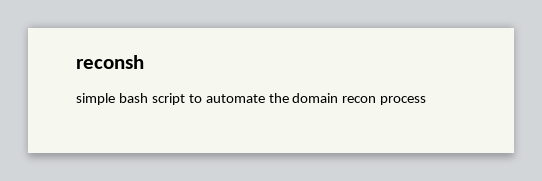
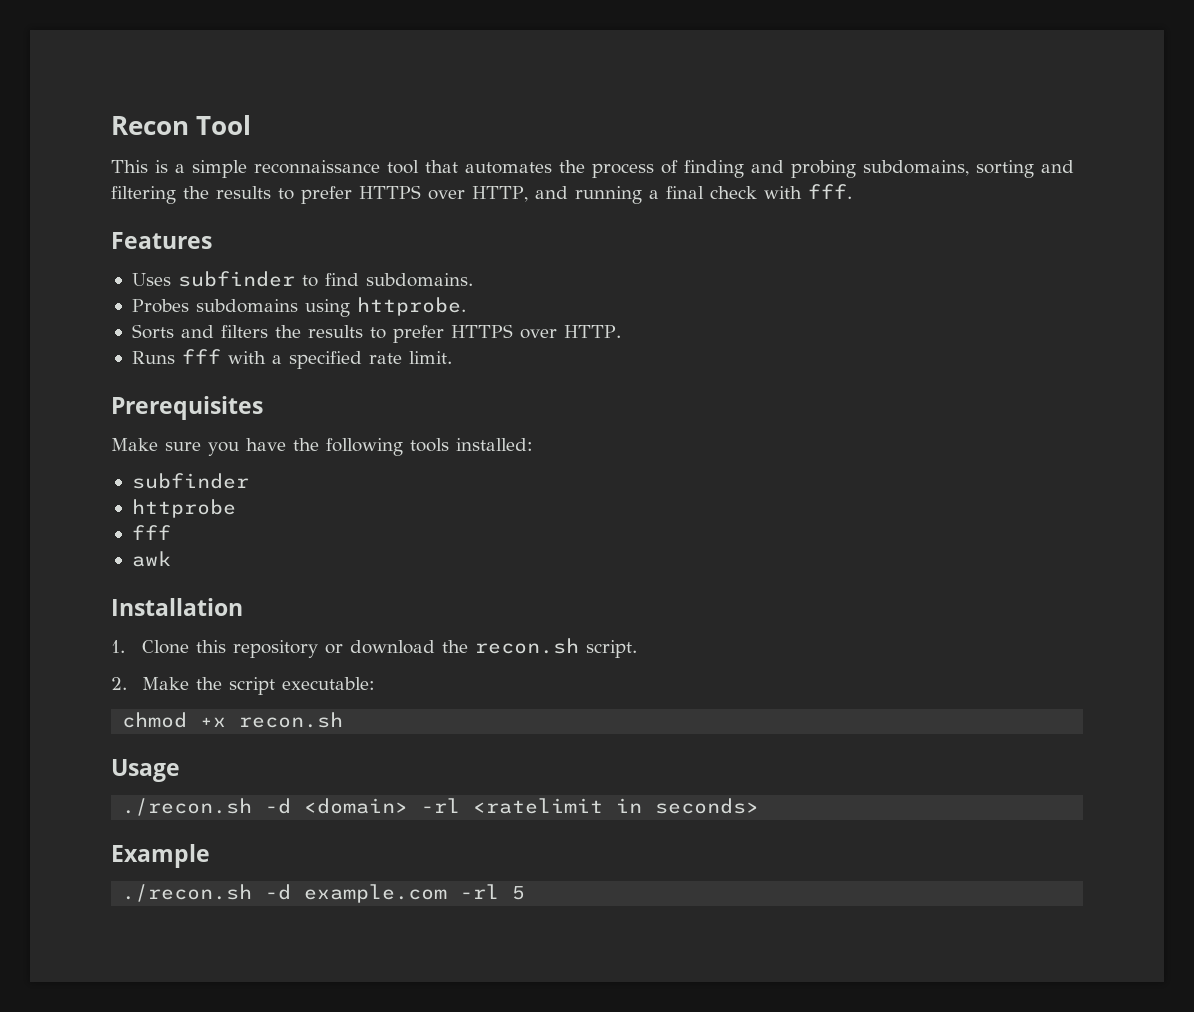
- reconsh
- simple bash script to automate the domain recon process
+ Recon Tool
+ This is a simple reconnaissance tool that automates the process of finding and probing subdomains, sorting and filtering the results to prefer HTTPS over HTTP, and running a final check with fff.
+ Features
+ Uses subfinder to find subdomains.
+ Probes subdomains using httprobe.
+ Sorts and filters the results to prefer HTTPS over HTTP.
+ Runs fff with a specified rate limit.
+ Prerequisites
+ Make sure you have the following tools installed:
+ subfinder
+ httprobe
+ fff
+ awk
+ Installation
+ 1. Clone this repository or download the recon.sh script.
+ 2. Make the script executable:
+ chmod +x recon.sh
+ Usage
+ ./recon.sh -d <domain> -rl <ratelimit in seconds>
+ Example
+ ./recon.sh -d example.com -rl 5

